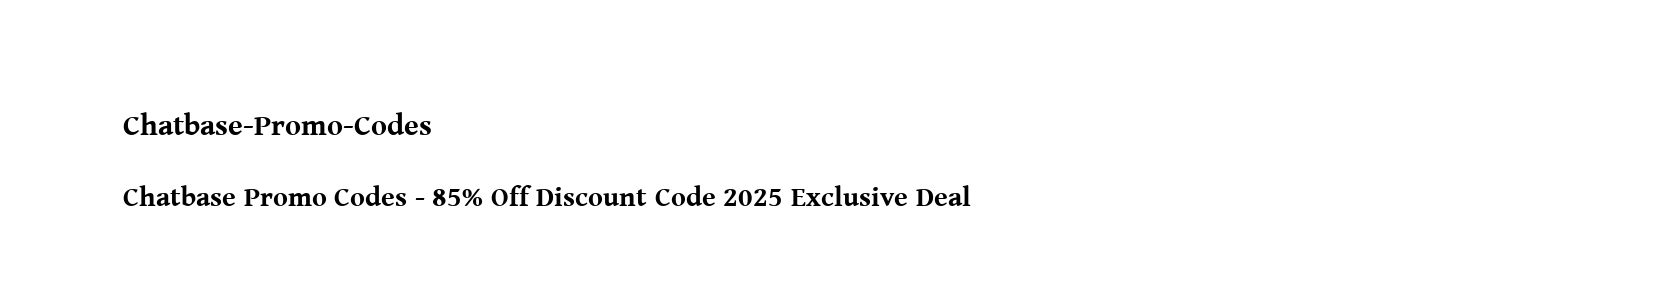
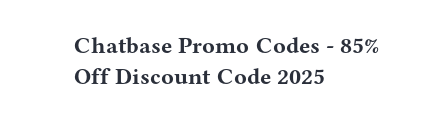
- Chatbase-Promo-Codes
- Chatbase Promo Codes - 85% Off Discount Code 2025 Exclusive Deal
+ Chatbase Promo Codes - 85% Off Discount Code 2025

